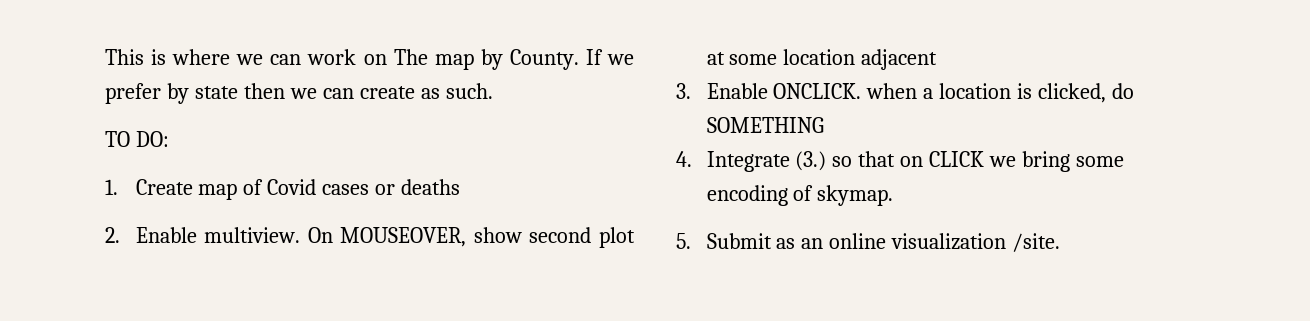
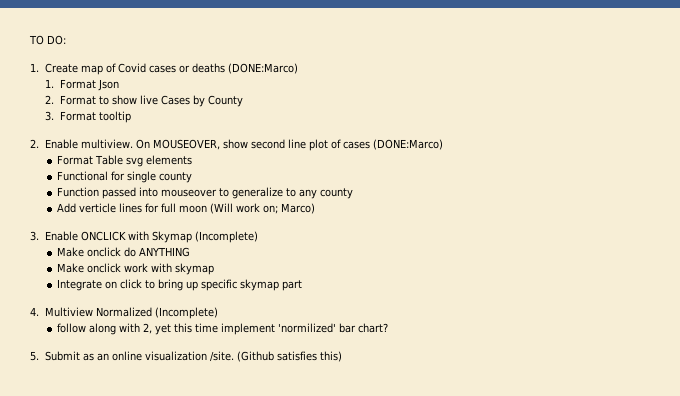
- This is where we can work on The map by County. If we prefer by state then we can create as such.
- 1. Create map of Covid cases or deaths
+ 1. Create map of Covid cases or deaths (DONE:Marco)
+ 1. Format Json
+ 2. Format to show live Cases by County
+ 3. Format tooltip
- On MOUSEOVER, show second plot at some location adjacent
- 3. Enable ONCLICK. when a location is clicked, do SOMETHING
- 4. Integrate (3.) so that on CLICK we bring some encoding of skymap.
+ On MOUSEOVER, show second line plot of cases (DONE:Marco)
+ Format Table svg elements
+ Functional for single county
+ Function passed into mouseover to generalize to any county
+ Add verticle lines for full moon (Will work on; Marco)
+ 3. Enable ONCLICK with Skymap (Incomplete)
+ Make onclick do ANYTHING
+ Make onclick work with skymap
+ Integrate on click to bring up specific skymap part
+ 4. Multiview Normalized (Incomplete)
+ follow along with 2, yet this time implement 'normilized' bar chart?
+ (Github satisfies this)

